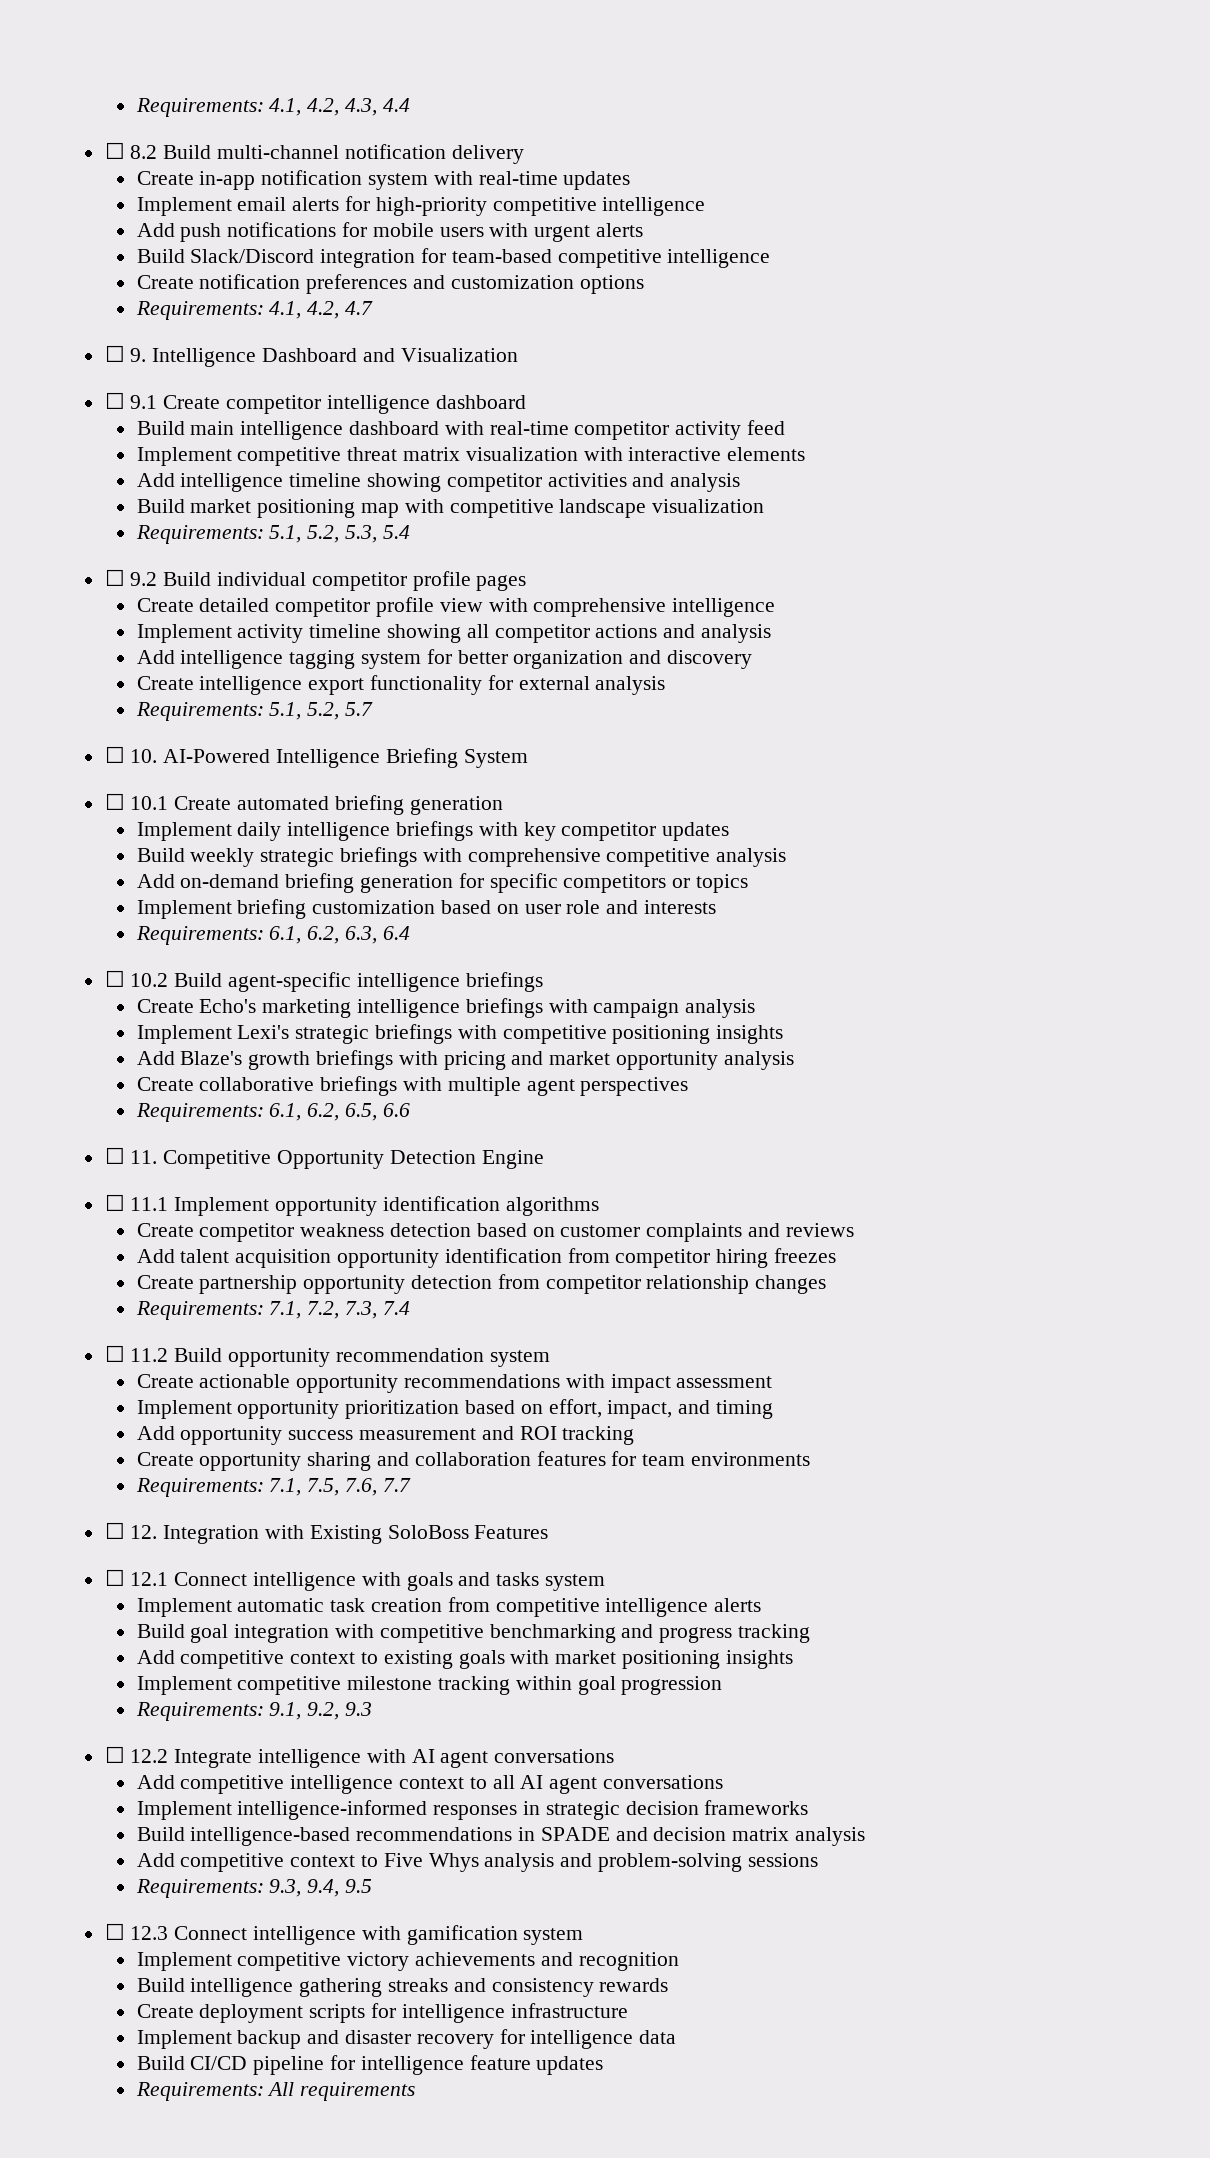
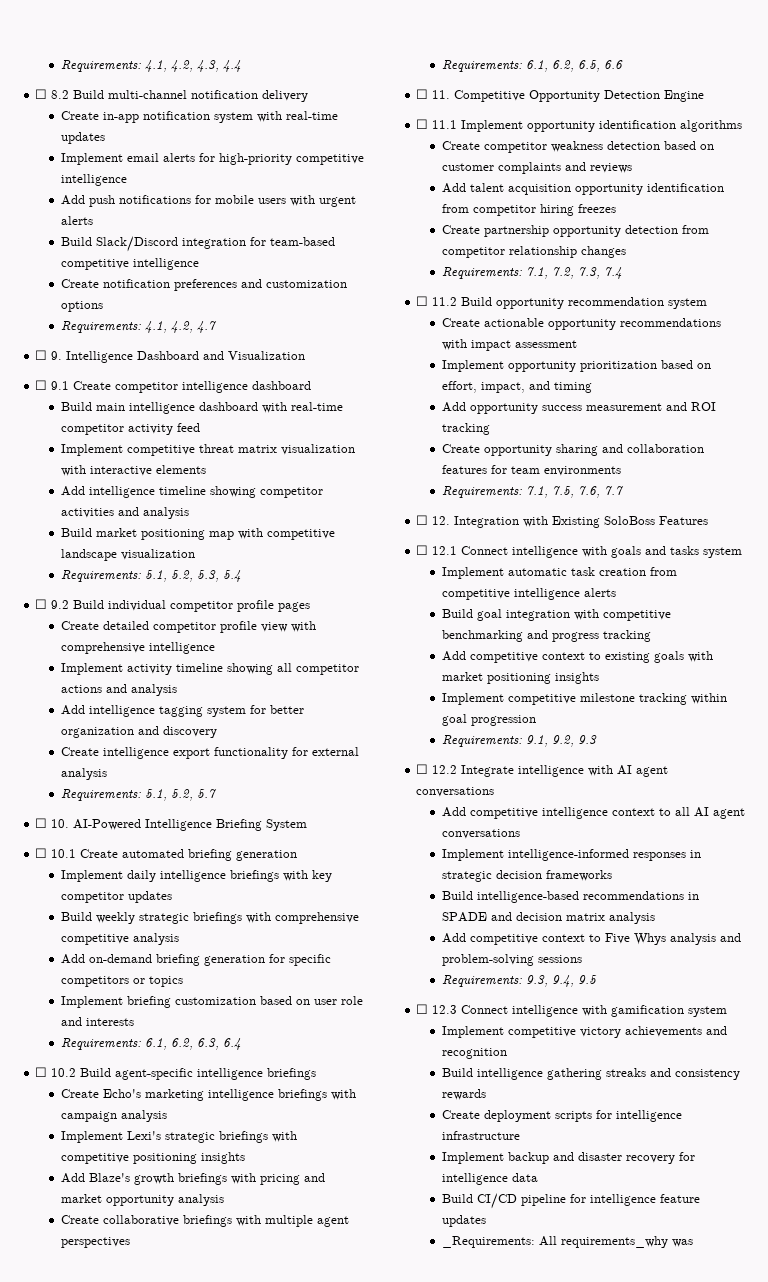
- Requirements: All requirements
+ _Requirements: All requirements_why was

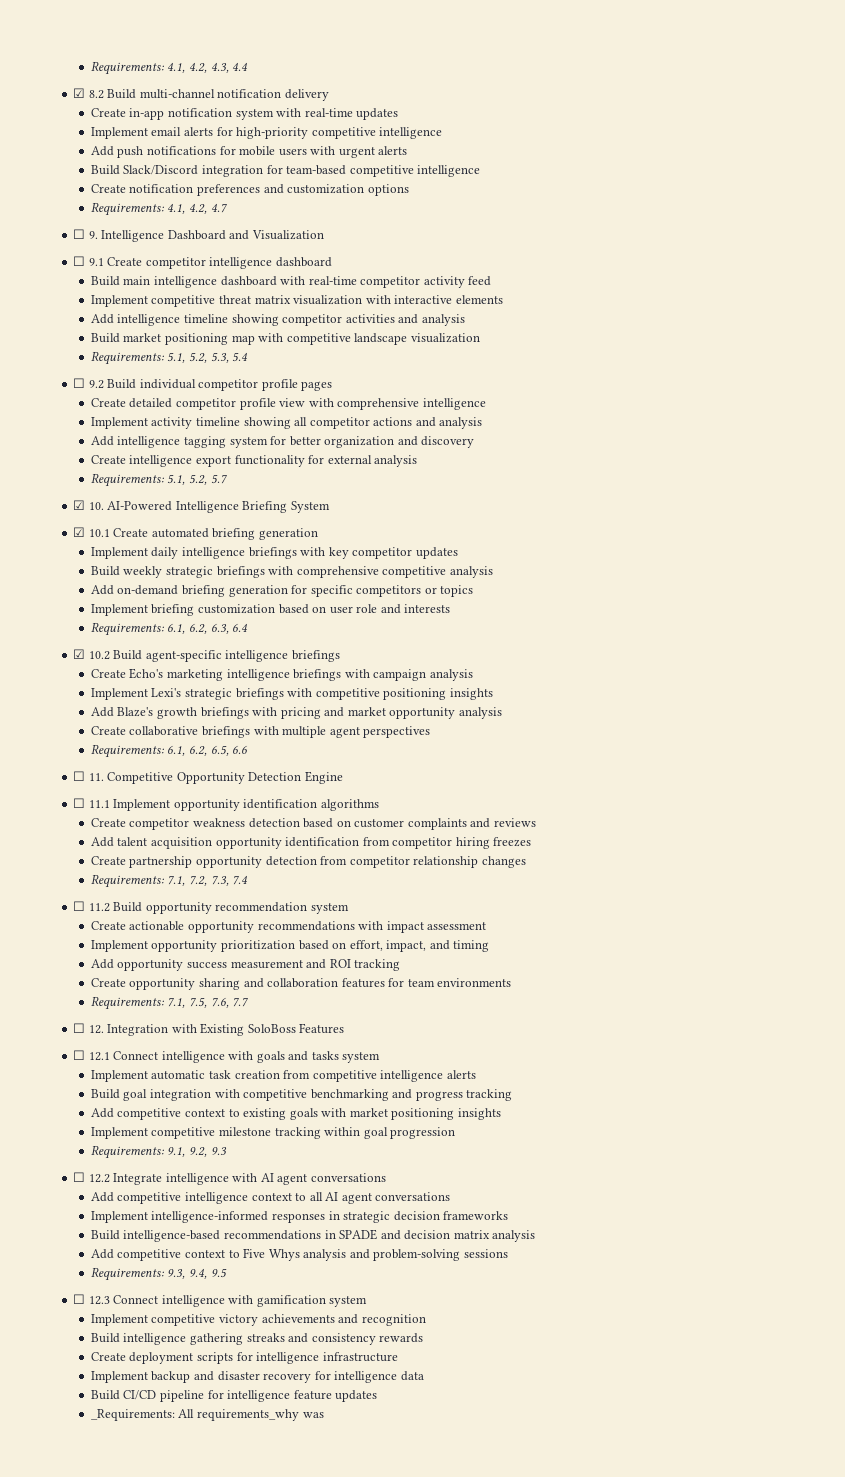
- ☐ 8.2 Build multi-channel notification delivery
+ ☑ 8.2 Build multi-channel notification delivery
- ☐ 10. AI-Powered Intelligence Briefing System
+ ☑ 10. AI-Powered Intelligence Briefing System
- ☐ 10.1 Create automated briefing generation
+ ☑ 10.1 Create automated briefing generation
- ☐ 10.2 Build agent-specific intelligence briefings
+ ☑ 10.2 Build agent-specific intelligence briefings

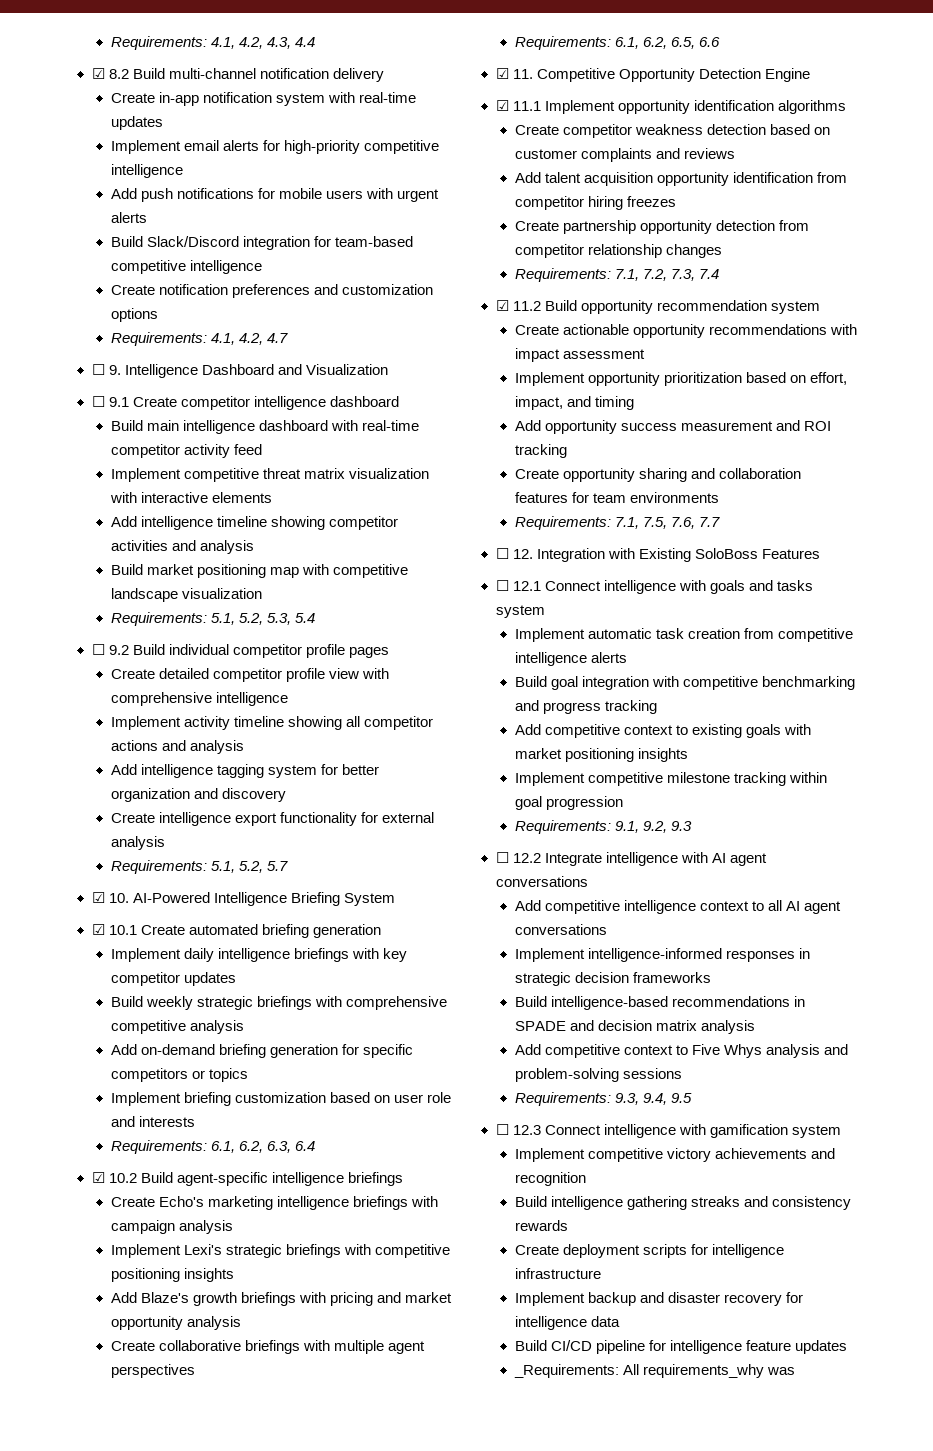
- ☐ 11. Competitive Opportunity Detection Engine
+ ☑ 11. Competitive Opportunity Detection Engine
- ☐ 11.1 Implement opportunity identification algorithms
+ ☑ 11.1 Implement opportunity identification algorithms
- ☐ 11.2 Build opportunity recommendation system
+ ☑ 11.2 Build opportunity recommendation system

